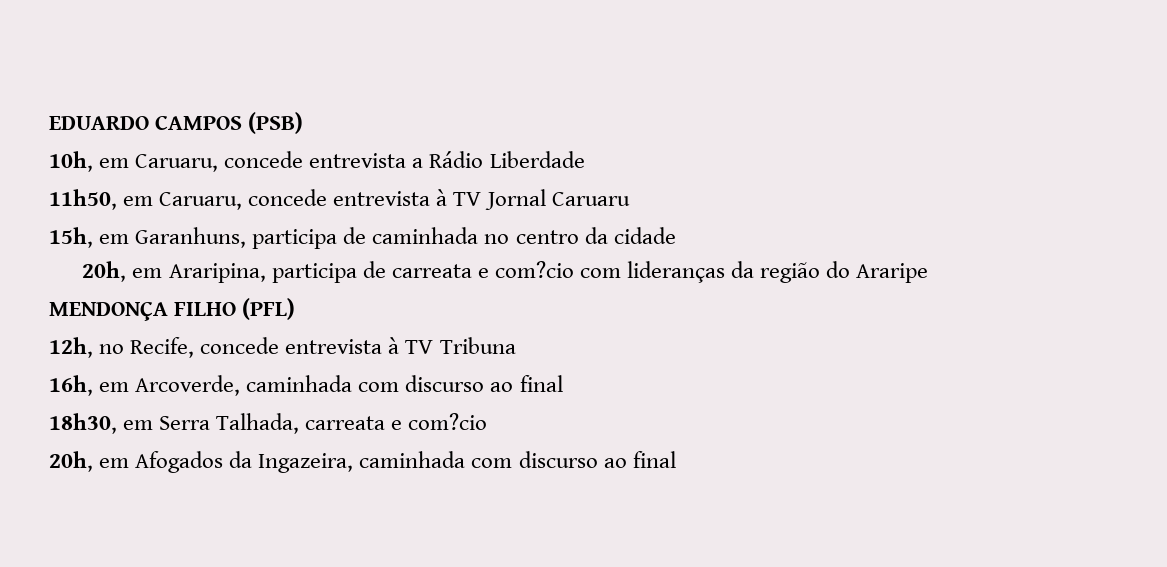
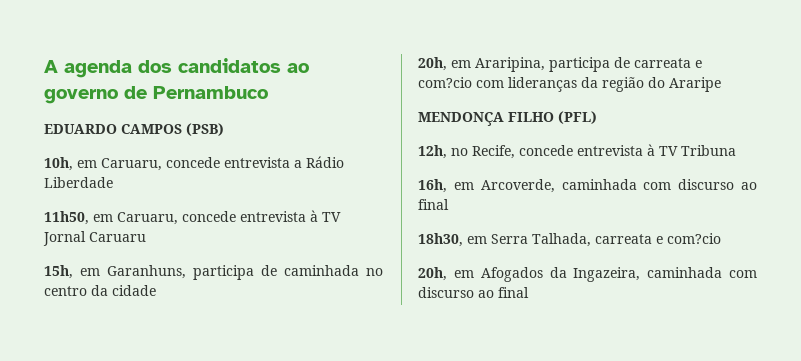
+ A agenda dos candidatos ao governo de Pernambuco

